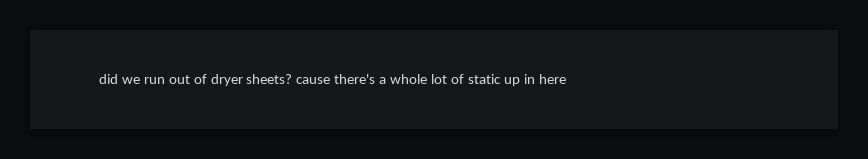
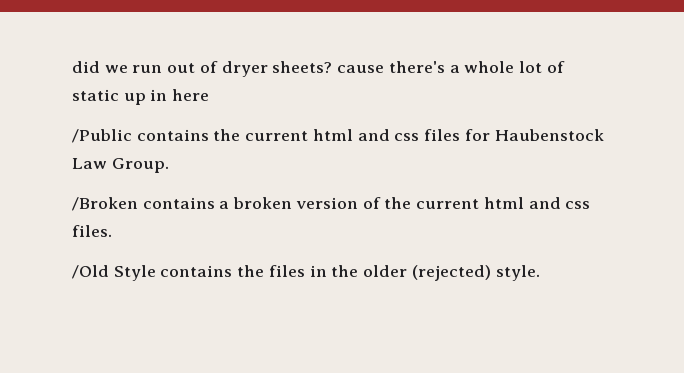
+ /Public contains the current html and css files for Haubenstock Law Group.
+ /Broken contains a broken version of the current html and css files.
+ /Old Style contains the files in the older (rejected) style.

